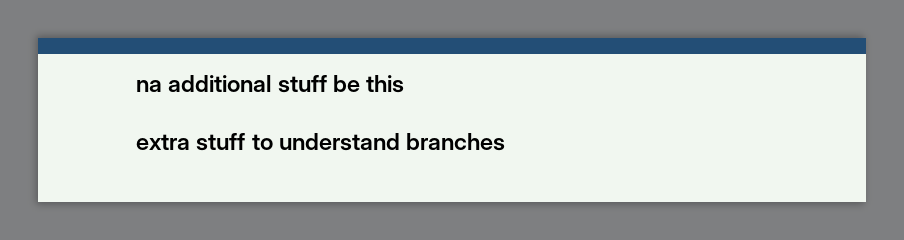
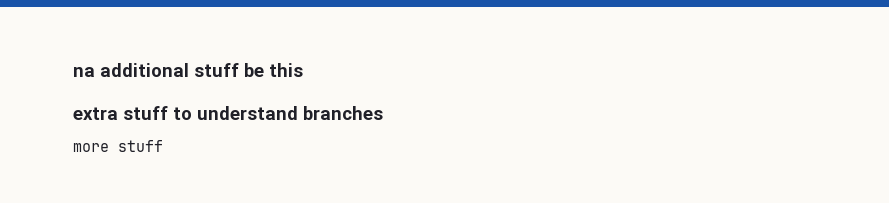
+ more stuff

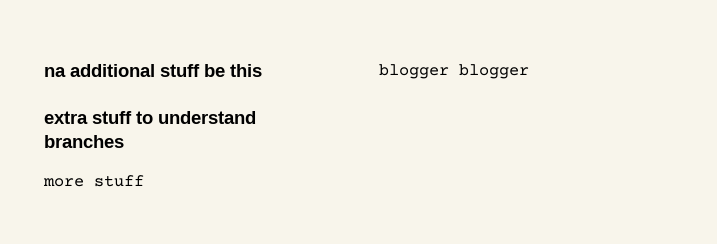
+ blogger blogger

